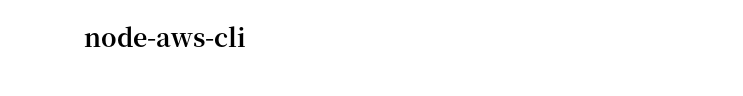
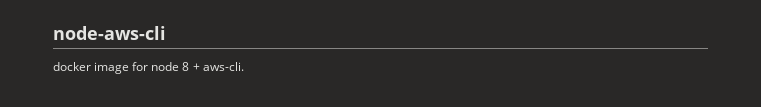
+ docker image for node 8 + aws-cli.

